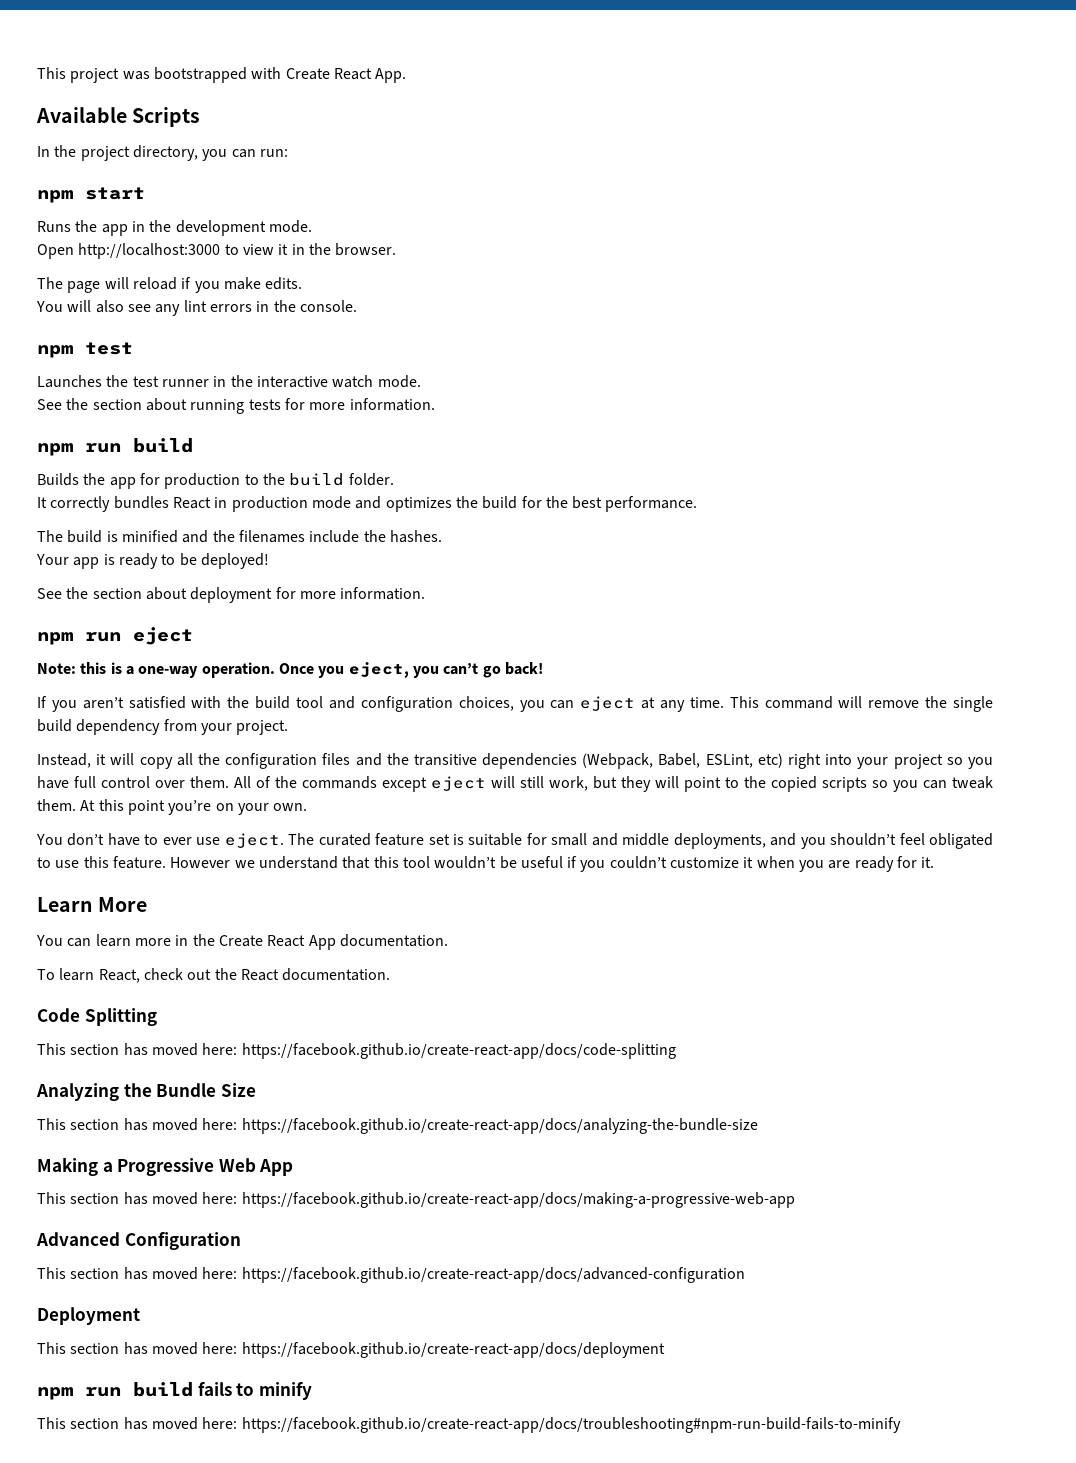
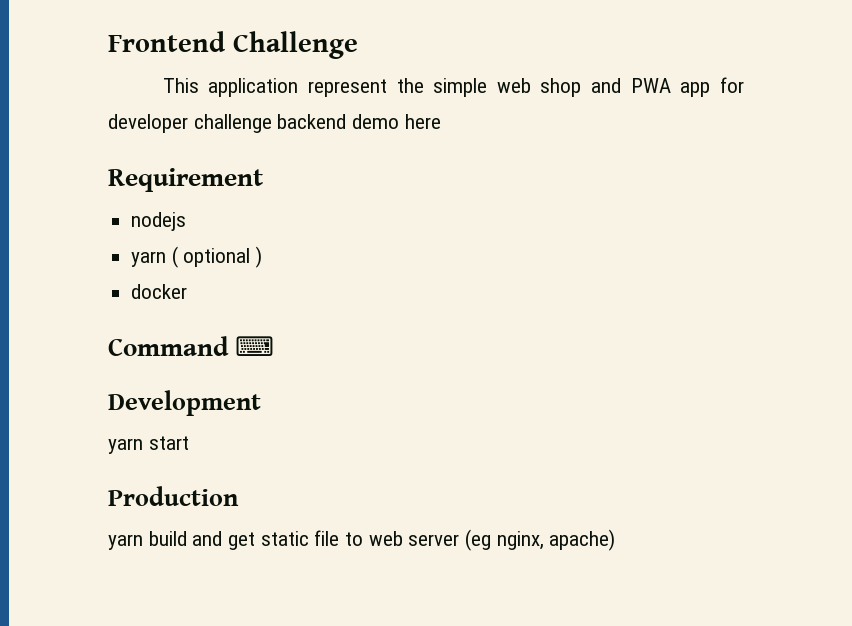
- This project was bootstrapped with Create React App.
- Available Scripts
- In the project directory, you can run:
- npm start
- Runs the app in the development mode.
- Open http://localhost:3000 to view it in the browser.
- The page will reload if you make edits.
- You will also see any lint errors in the console.
- npm test
- Launches the test runner in the interactive watch mode.
- See the section about running tests for more information.
- npm run build
- Builds the app for production to the build folder.
- It correctly bundles React in production mode and optimizes the build for the best performance.
- The build is minified and the filenames include the hashes.
- Your app is ready to be deployed!
- See the section about deployment for more information.
- npm run eject
- Note: this is a one-way operation. Once you eject, you can’t go back!
- If you aren’t satisfied with the build tool and configuration choices, you can eject at any time. This command will remove the single build dependency from your project.
- Instead, it will copy all the configuration files and the transitive dependencies (Webpack, Babel, ESLint, etc) right into your project so you have full control over them. All of the commands except eject will still work, but they will point to the copied scripts so you can tweak them. At this point you’re on your own.
- You don’t have to ever use eject. The curated feature set is suitable for small and middle deployments, and you shouldn’t feel obligated to use this feature. However we understand that this tool wouldn’t be useful if you couldn’t customize it when you are ready for it.
- Learn More
- You can learn more in the Create React App documentation.
- To learn React, check out the React documentation.
- Code Splitting
- This section has moved here: https://facebook.github.io/create-react-app/docs/code-splitting
- Analyzing the Bundle Size
- This section has moved here: https://facebook.github.io/create-react-app/docs/analyzing-the-bundle-size
- Making a Progressive Web App
- This section has moved here: https://facebook.github.io/create-react-app/docs/making-a-progressive-web-app
- Advanced Configuration
- This section has moved here: https://facebook.github.io/create-react-app/docs/advanced-configuration
- Deployment
- This section has moved here: https://facebook.github.io/create-react-app/docs/deployment
- npm run build fails to minify
- This section has moved here: https://facebook.github.io/create-react-app/docs/troubleshooting#npm-run-build-fails-to-minify
+ Frontend Challenge
+ This application represent the simple web shop and PWA app for developer challenge backend demo here
+ Requirement
+ nodejs
+ yarn ( optional )
+ docker
+ Command ⌨
+ Development
+ yarn start
+ Production
+ yarn build and get static file to web server (eg nginx, apache)

